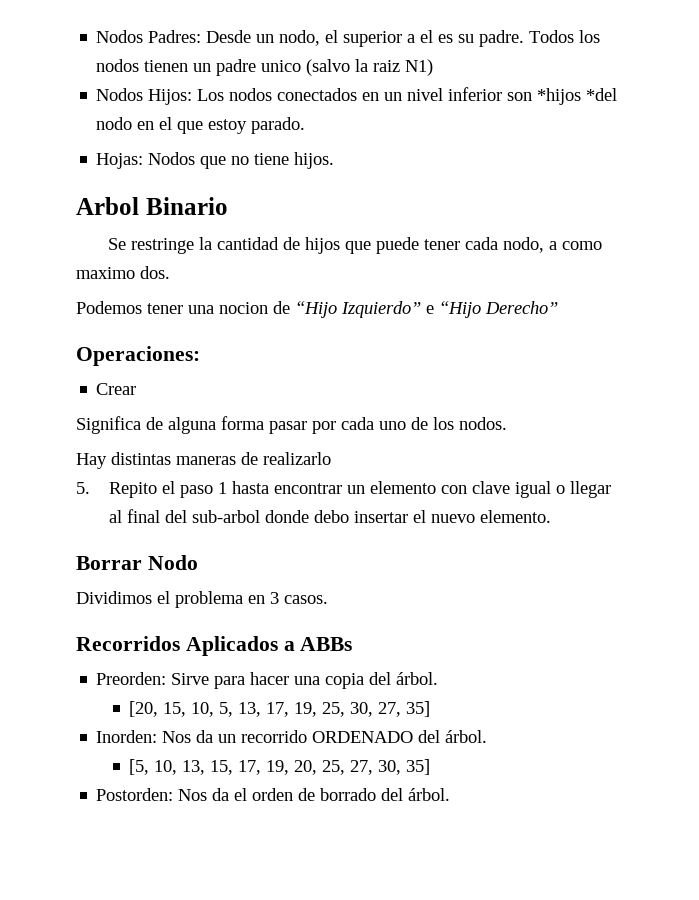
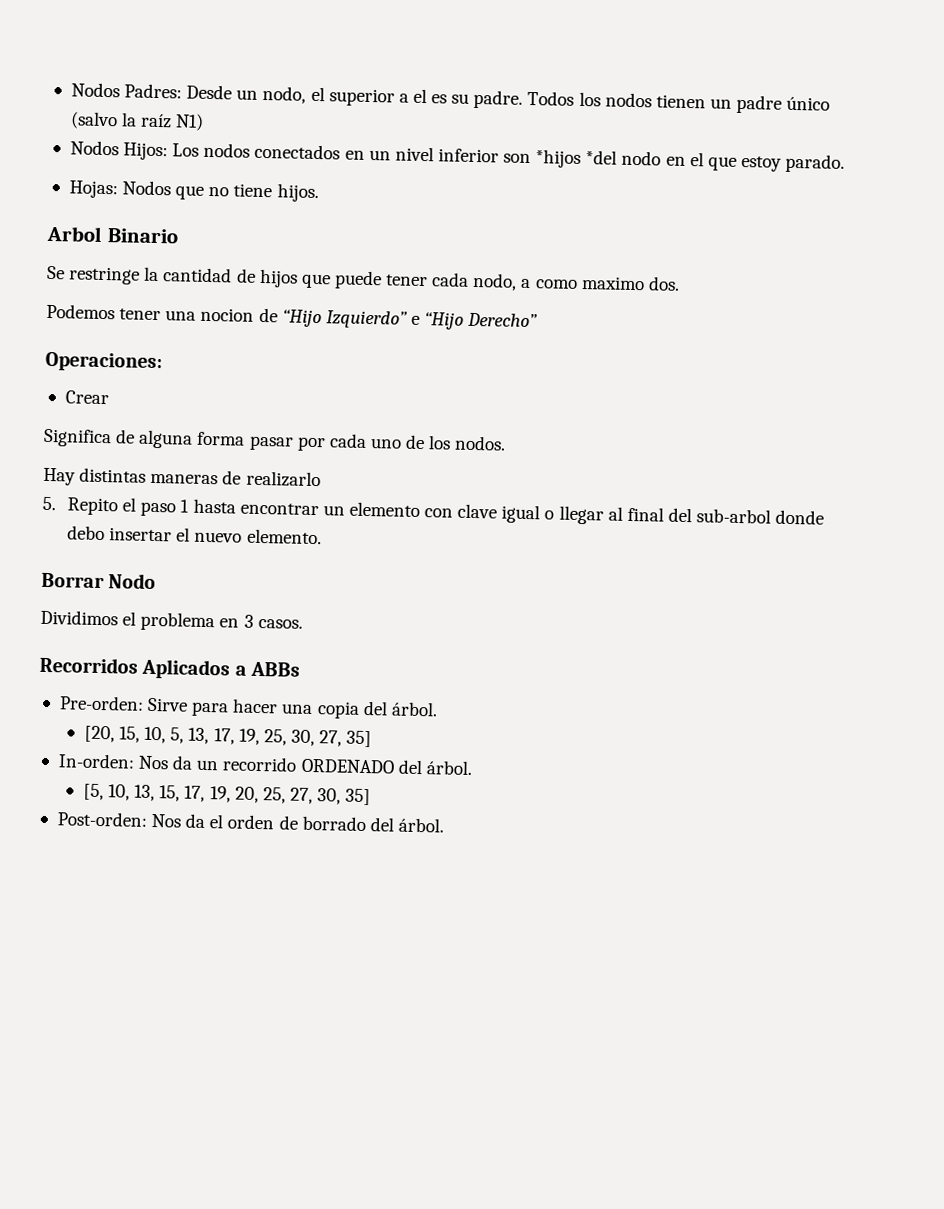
- Todos los nodos tienen un padre unico (salvo la raiz N1)
+ Todos los nodos tienen un padre único (salvo la raíz N1)
- Preorden: Sirve para hacer una copia del árbol.
+ Pre-orden: Sirve para hacer una copia del árbol.
- Inorden: Nos da un recorrido ORDENADO del árbol.
+ In-orden: Nos da un recorrido ORDENADO del árbol.
- Postorden: Nos da el orden de borrado del árbol.
+ Post-orden: Nos da el orden de borrado del árbol.

